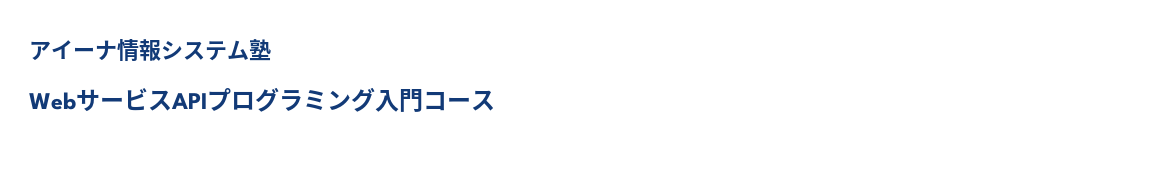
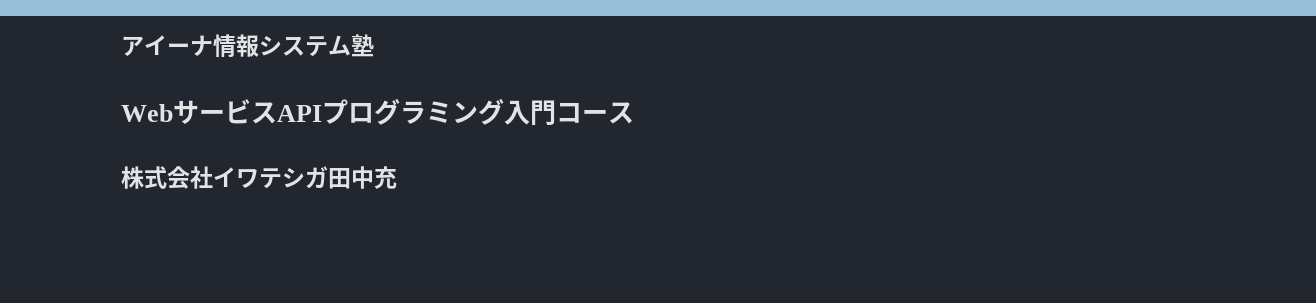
+ 株式会社イワテシガ田中充

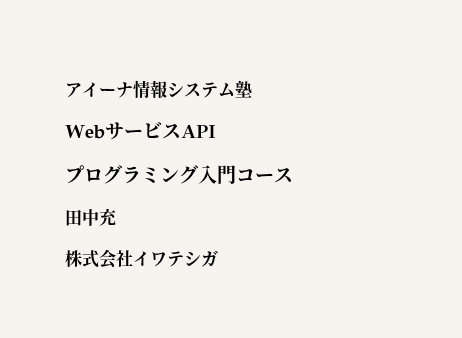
- WebサービスAPIプログラミング入門コース
+ WebサービスAPI
+ プログラミング入門コース
+ 田中充
- 株式会社イワテシガ田中充
+ 株式会社イワテシガ

